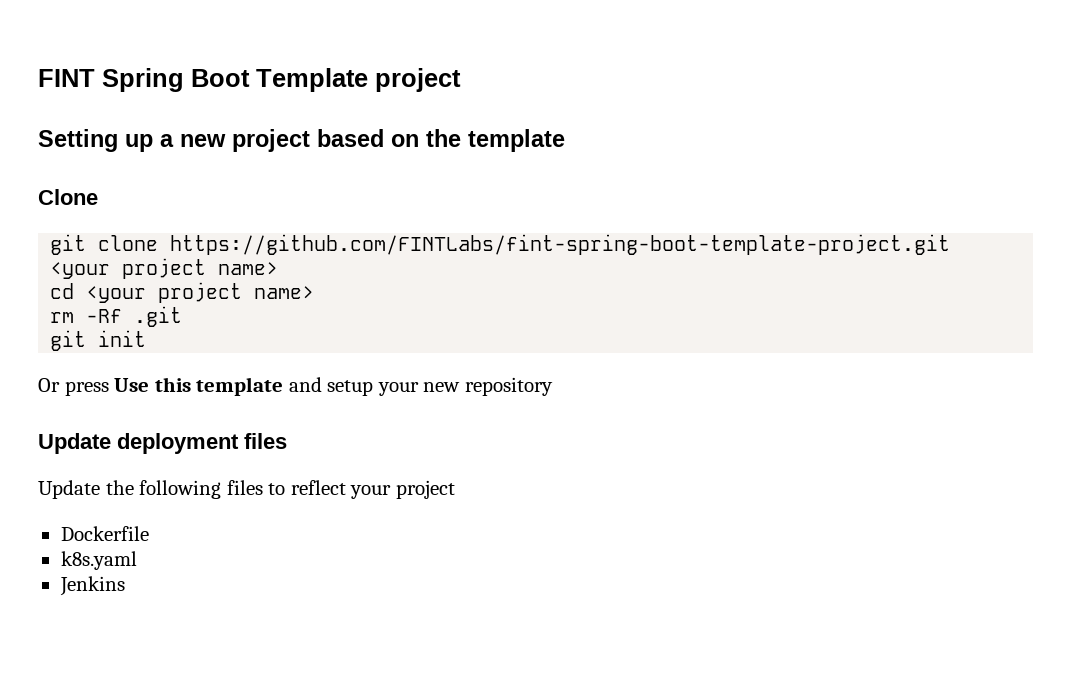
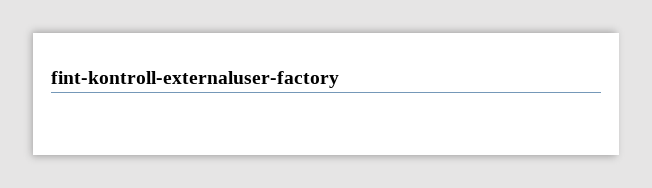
- FINT Spring Boot Template project
- Setting up a new project based on the template
- Clone
- git clone https://github.com/FINTLabs/fint-spring-boot-template-project.git <your project name>
- cd <your project name>
- rm -Rf .git
- git init
- Or press Use this template and setup your new repository
- Update deployment files
- Update the following files to reflect your project
- Dockerfile
- k8s.yaml
- Jenkins
+ fint-kontroll-externaluser-factory

